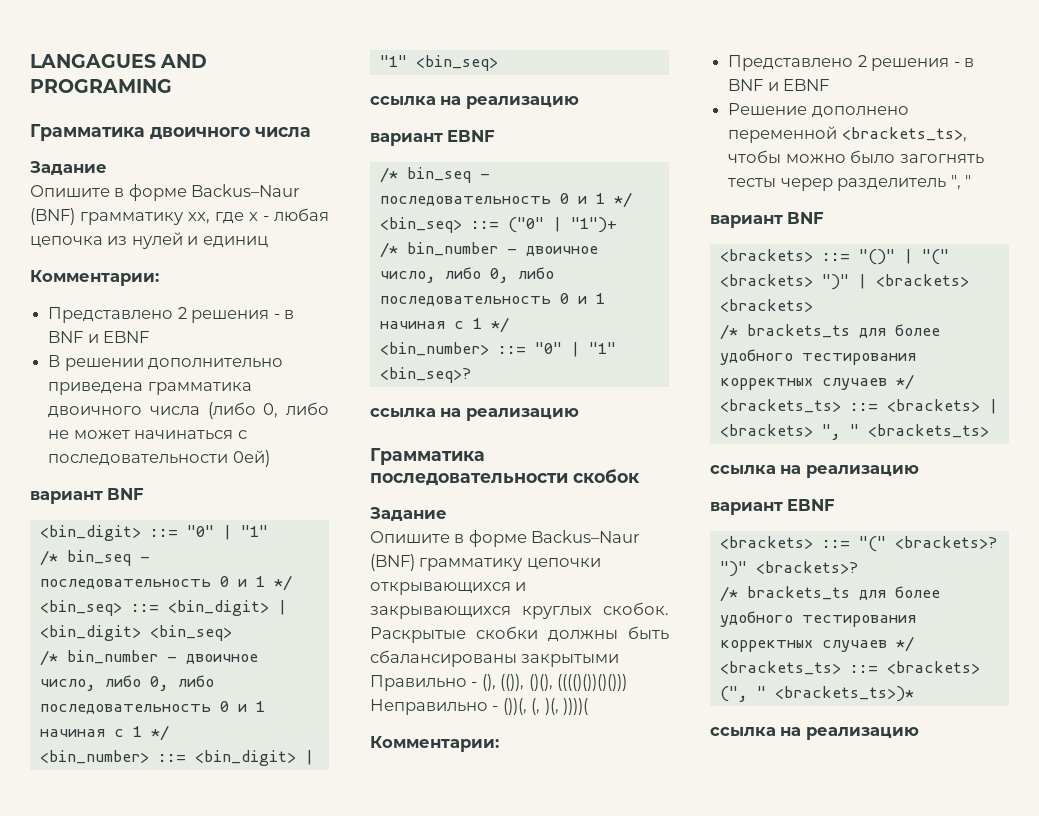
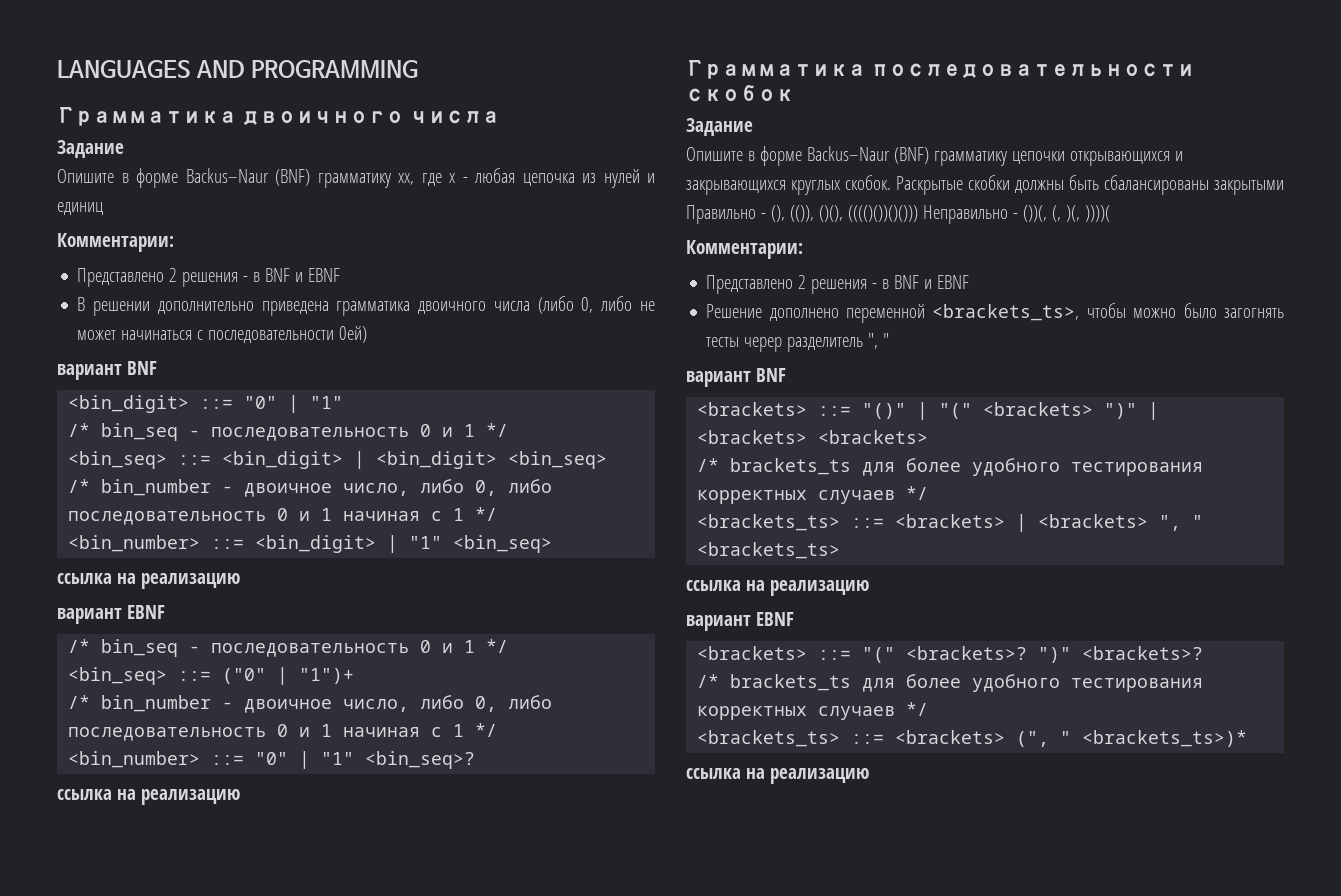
- LANGAGUES AND PROGRAMING
+ LANGUAGES AND PROGRAMMING

